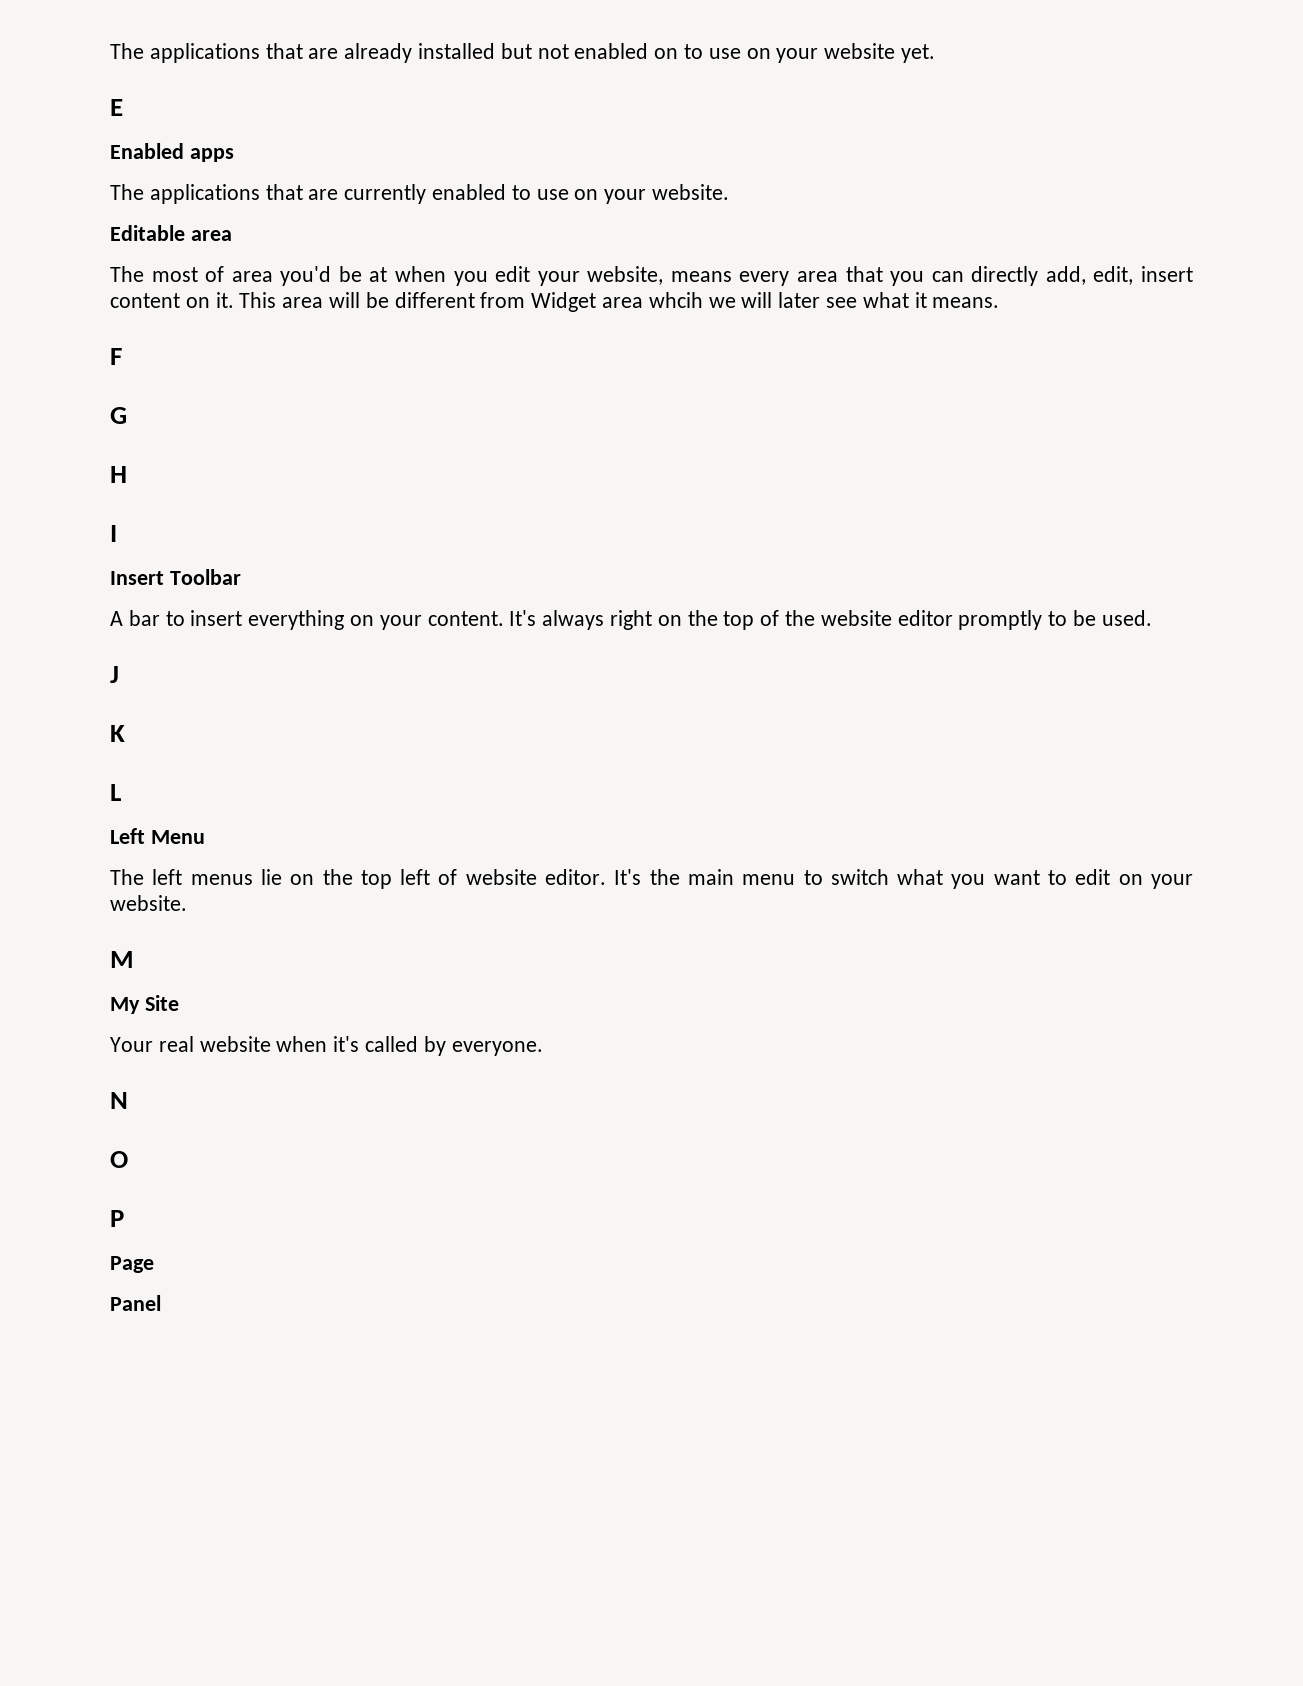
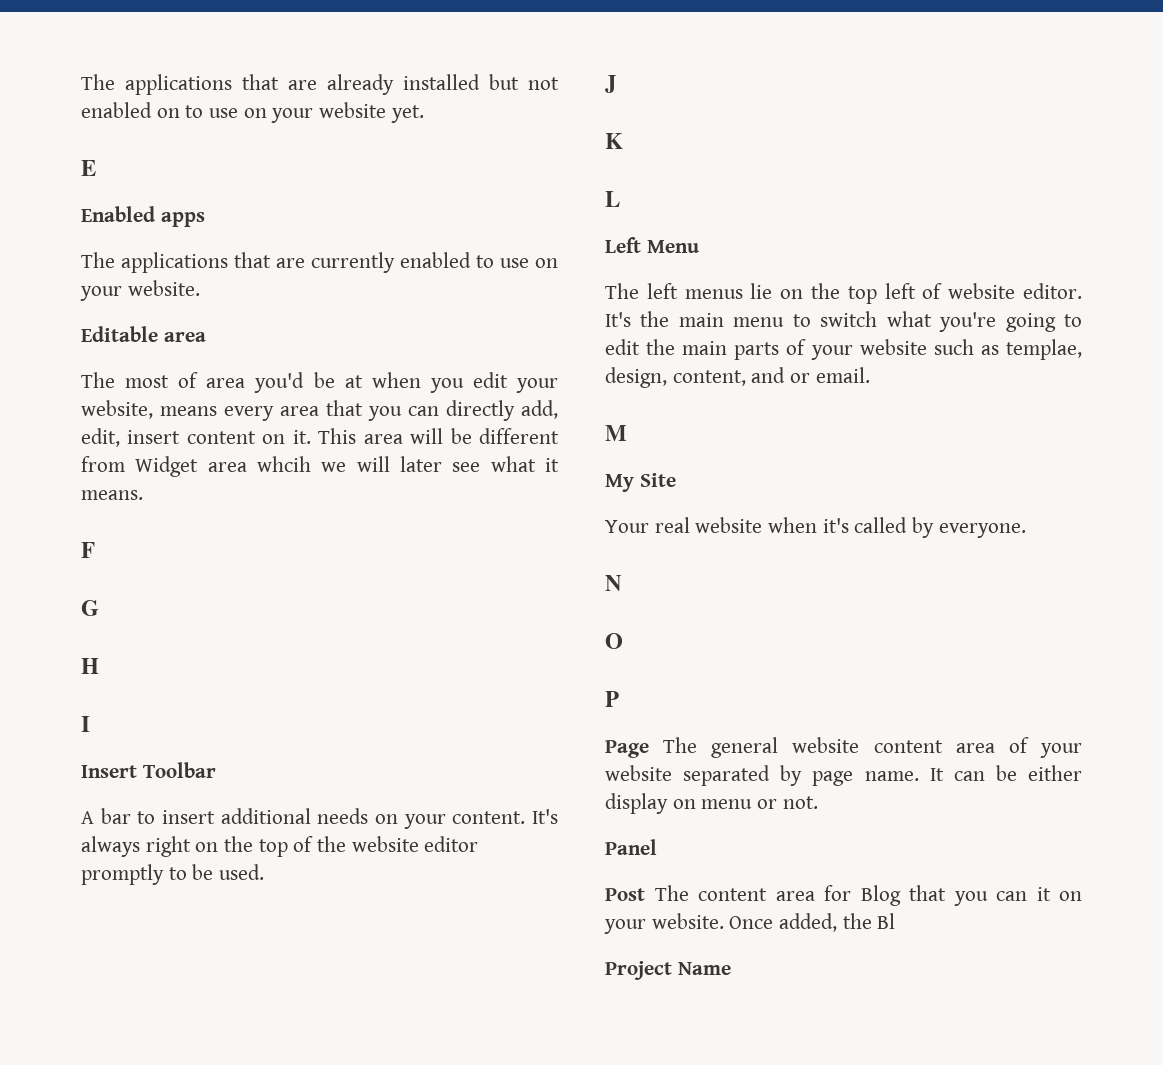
- A bar to insert everything on your content.
+ A bar to insert additional needs on your content.
- It's the main menu to switch what you want to edit on your website.
+ It's the main menu to switch what you're going to edit the main parts of your website such as templae, design, content, and or email.
- Page
+ Page The general website content area of your website separated by page name. It can be either display on menu or not.
  Panel
+ Post The content area for Blog that you can it on your website. Once added, the Bl
+ Project Name

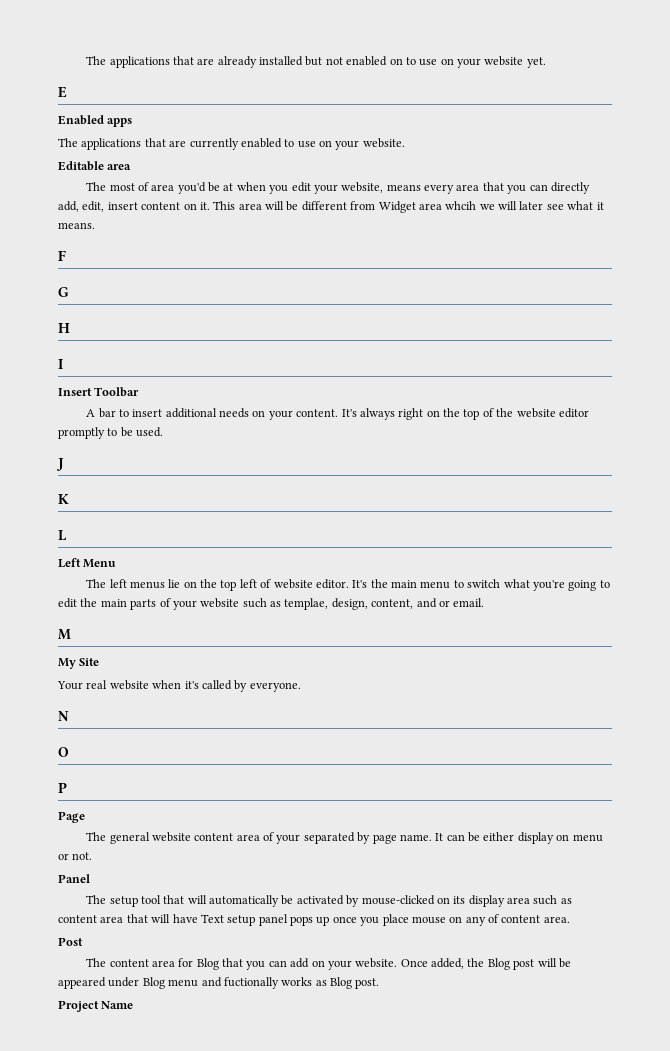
- Page The general website content area of your website separated by page name.
+ Page
+ The general website content area of your separated by page name.
+ The setup tool that will automatically be activated by mouse-clicked on its display area such as content area that will have Text setup panel pops up once you place mouse on any of content area.
- Post The content area for Blog that you can it on your website.
+ Post
+ The content area for Blog that you can add on your website.
- Once added, the Bl
+ Once added, the Blog post will be appeared under Blog menu and fuctionally works as Blog post.

